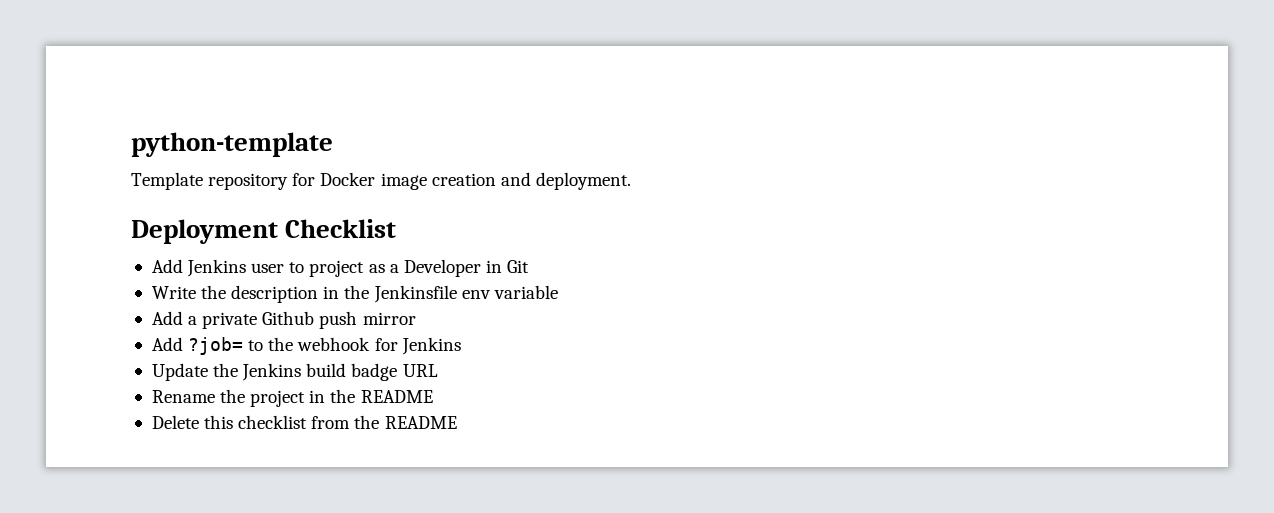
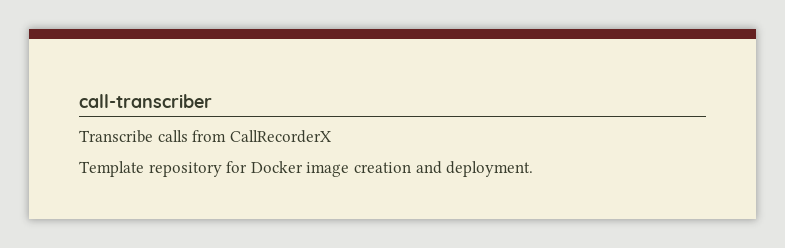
- python-template
+ call-transcriber
+ Transcribe calls from CallRecorderX
- Deployment Checklist
- Add Jenkins user to project as a Developer in Git
- Write the description in the Jenkinsfile env variable
- Add a private Github push mirror
- Add ?job= to the webhook for Jenkins
- Update the Jenkins build badge URL
- Rename the project in the README
- Delete this checklist from the README

